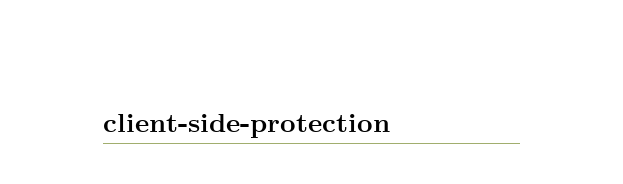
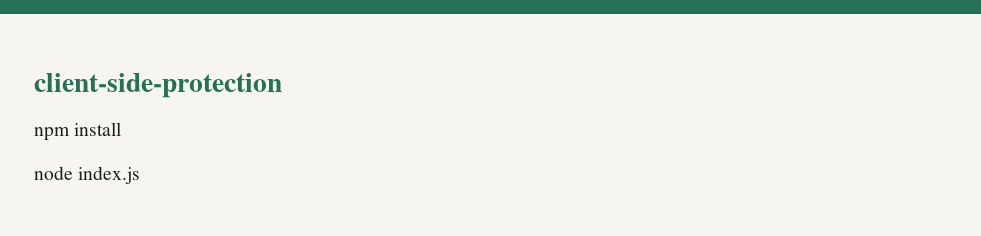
+ npm install
+ node index.js

